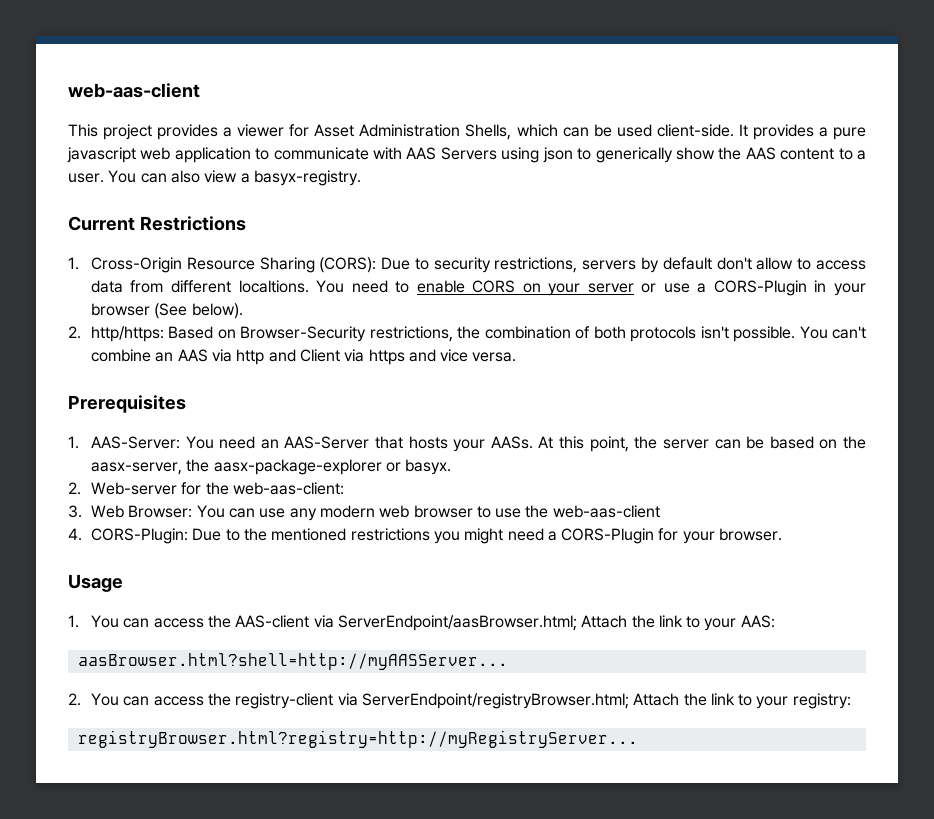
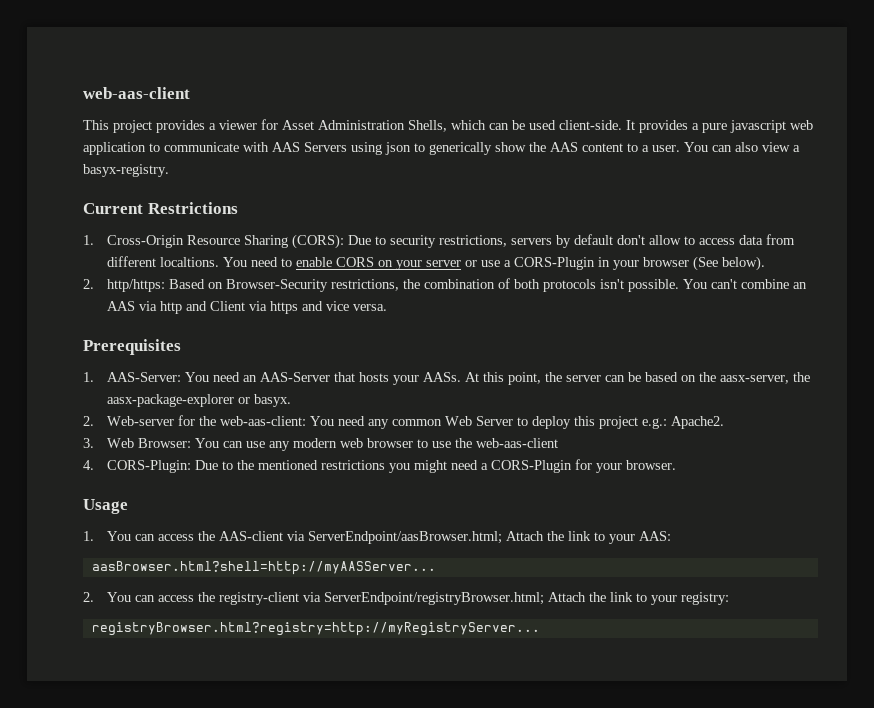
- 2. Web-server for the web-aas-client:
+ 2. Web-server for the web-aas-client: You need any common Web Server to deploy this project e.g.: Apache2.

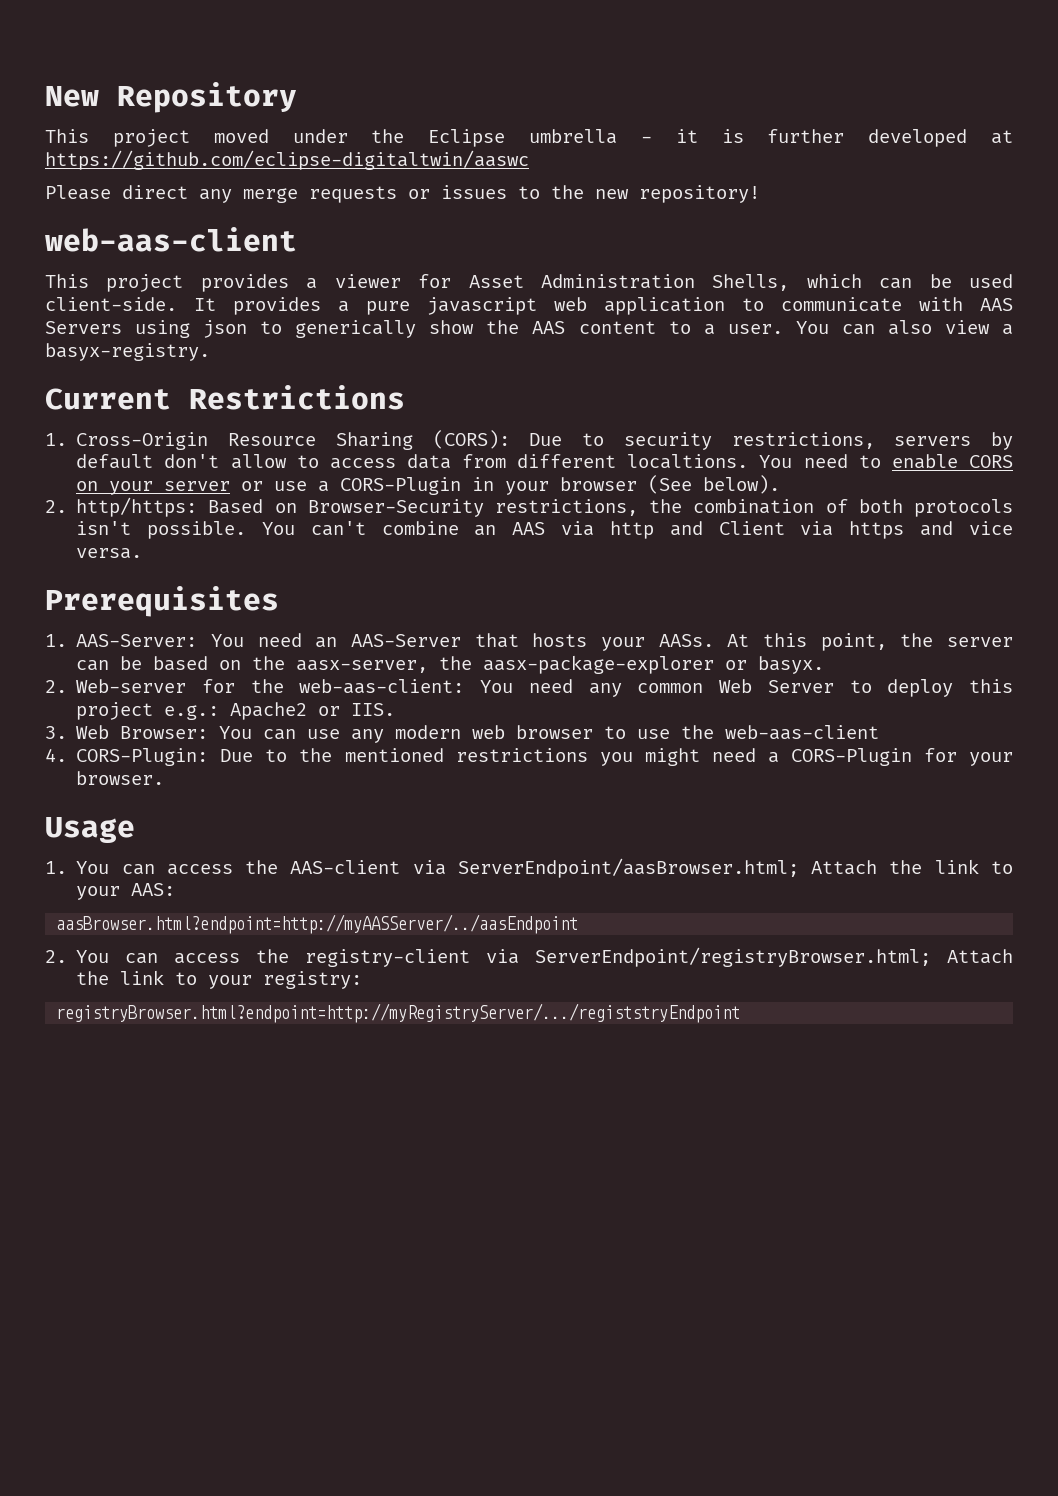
+ New Repository
+ This project moved under the Eclipse umbrella - it is further developed at https://github.com/eclipse-digitaltwin/aaswc
+ Please direct any merge requests or issues to the new repository!
- 2. Web-server for the web-aas-client: You need any common Web Server to deploy this project e.g.: Apache2.
+ 2. Web-server for the web-aas-client: You need any common Web Server to deploy this project e.g.: Apache2 or IIS.
- aasBrowser.html?shell=http://myAASServer...
+ aasBrowser.html?endpoint=http://myAASServer/../aasEndpoint
- registryBrowser.html?registry=http://myRegistryServer...
+ registryBrowser.html?endpoint=http://myRegistryServer/.../registstryEndpoint

